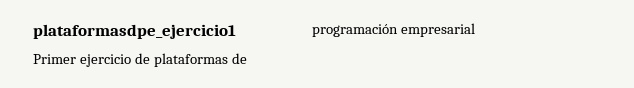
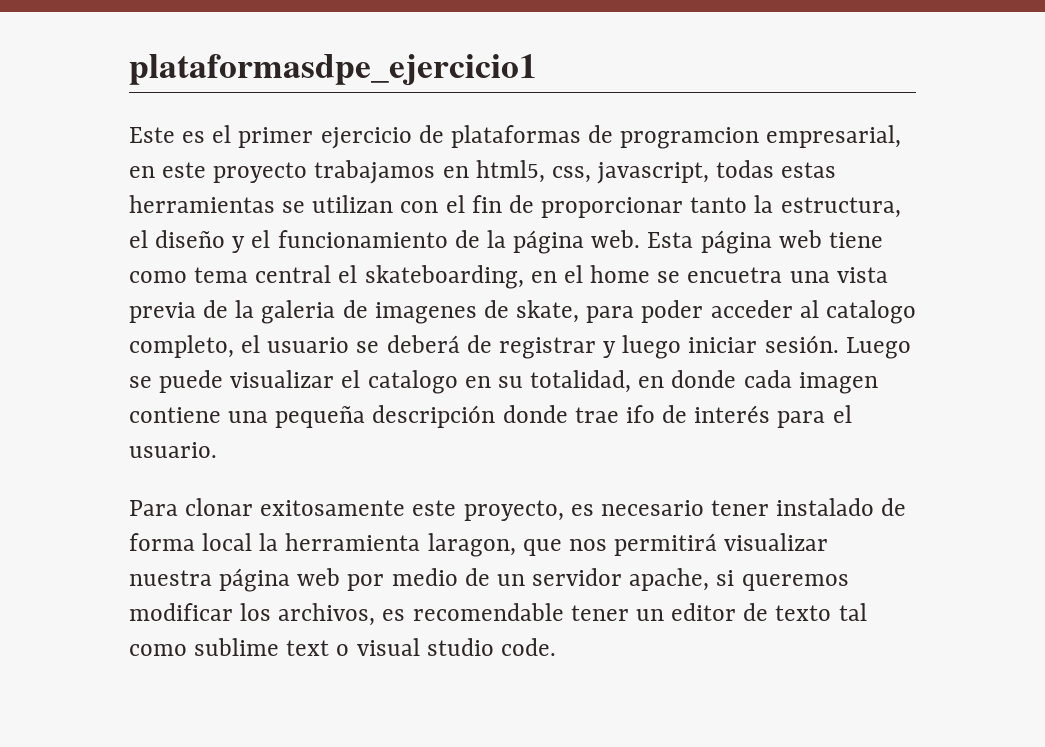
- Primer ejercicio de plataformas de programación empresarial
+ Este es el primer ejercicio de plataformas de programcion empresarial, en este proyecto trabajamos en html5, css, javascript, todas estas herramientas se utilizan con el fin de proporcionar tanto la estructura, el diseño y el funcionamiento de la página web. Esta página web tiene como tema central el skateboarding, en el home se encuetra una vista previa de la galeria de imagenes de skate, para poder acceder al catalogo completo, el usuario se deberá de registrar y luego iniciar sesión. Luego se puede visualizar el catalogo en su totalidad, en donde cada imagen contiene una pequeña descripción donde trae ifo de interés para el usuario.
+ Para clonar exitosamente este proyecto, es necesario tener instalado de forma local la herramienta laragon, que nos permitirá visualizar nuestra página web por medio de un servidor apache, si queremos modificar los archivos, es recomendable tener un editor de texto tal como sublime text o visual studio code.

